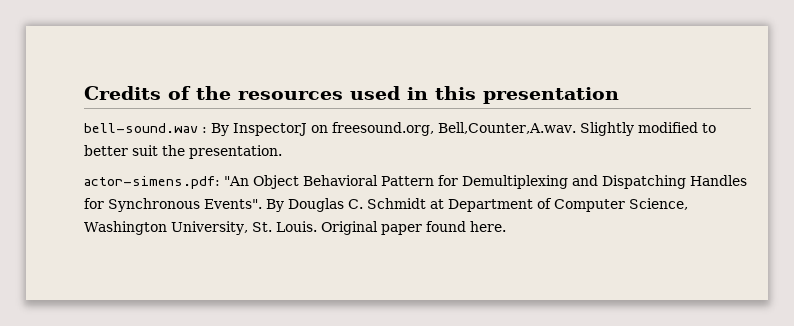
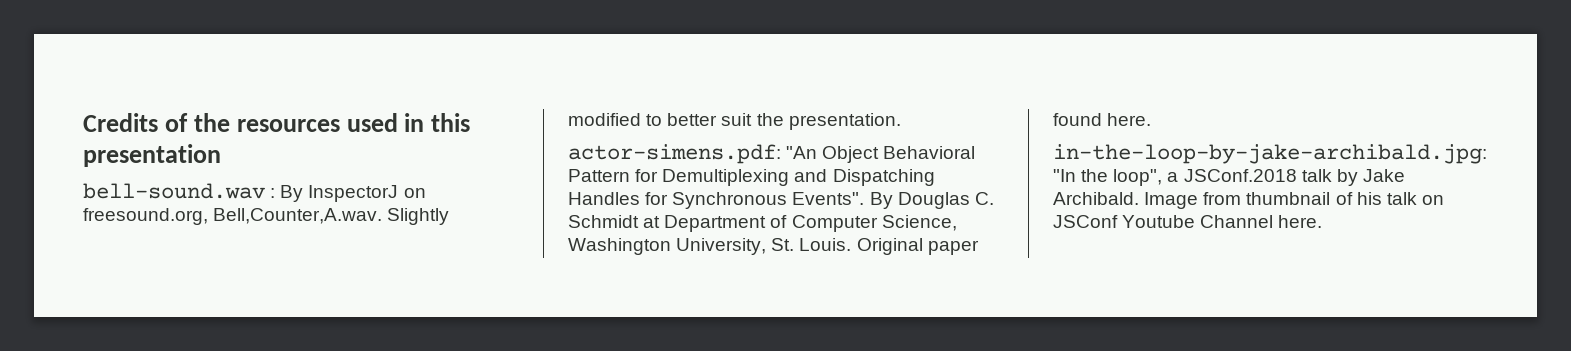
+ in-the-loop-by-jake-archibald.jpg: "In the loop", a JSConf.2018 talk by Jake Archibald. Image from thumbnail of his talk on JSConf Youtube Channel here.

